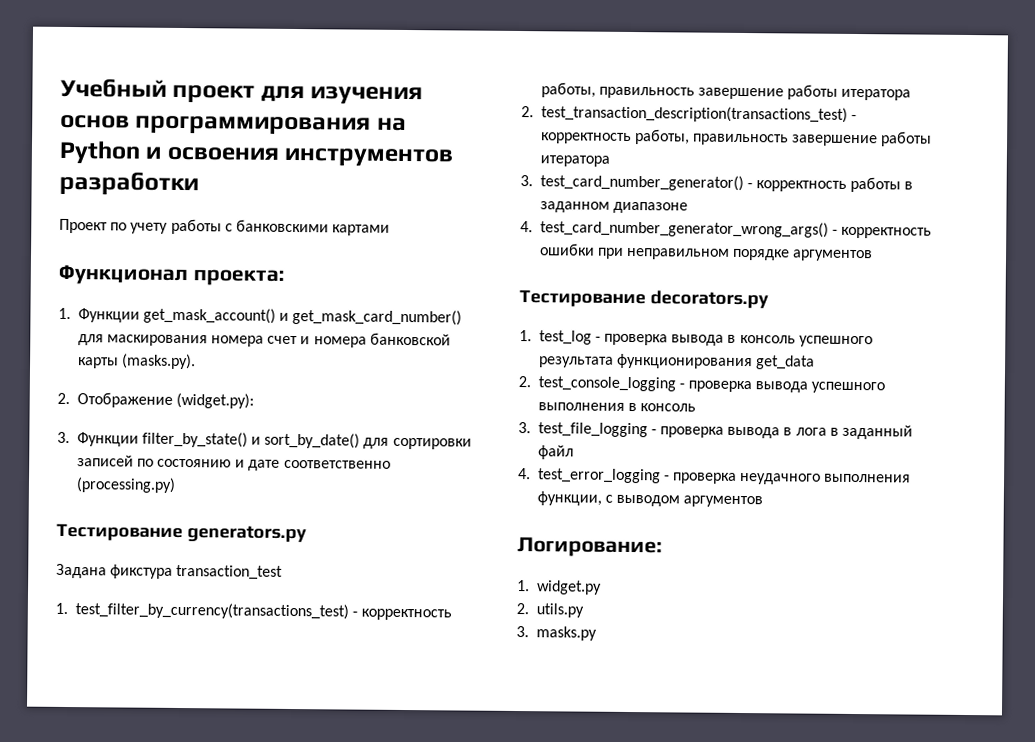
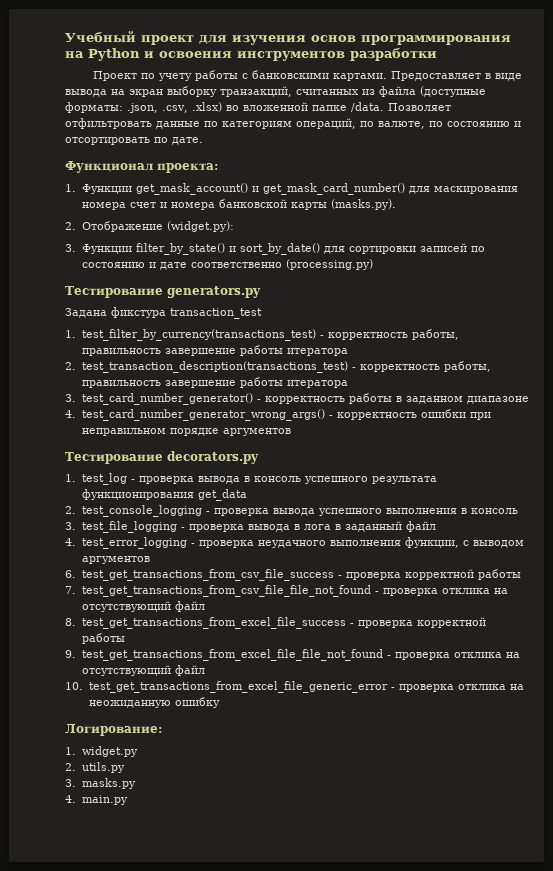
- Проект по учету работы с банковскими картами
+ Проект по учету работы с банковскими картами. Предоставляет в виде вывода на экран выборку транзакций, считанных из файла (доступные форматы: .json, .csv, .xlsx) во вложенной папке /data. Позволяет отфильтровать данные по категориям операций, по валюте, по состоянию и отсортировать по дате.
+ 6. test_get_transactions_from_csv_file_success - проверка корректной работы
+ 7. test_get_transactions_from_csv_file_file_not_found - проверка отклика на отсутствующий файл
+ 8. test_get_transactions_from_excel_file_success - проверка корректной работы
+ 9. test_get_transactions_from_excel_file_file_not_found - проверка отклика на отсутствующий файл
+ 10. test_get_transactions_from_excel_file_generic_error - проверка отклика на неожиданную ошибку
+ 4. main.py

